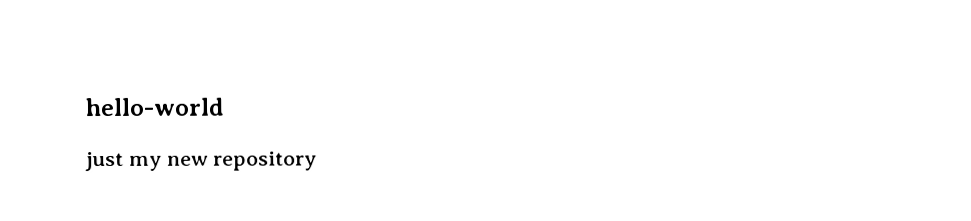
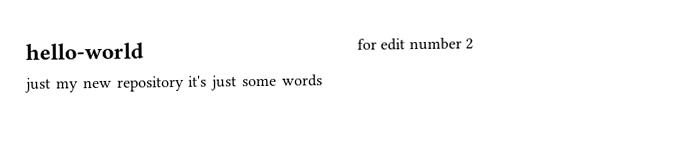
- just my new repository
+ just my new repository it's just some words for edit number 2

